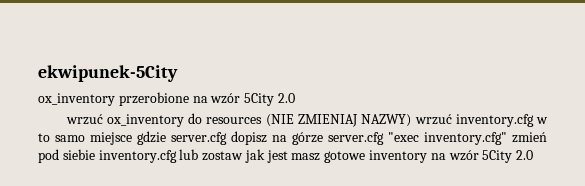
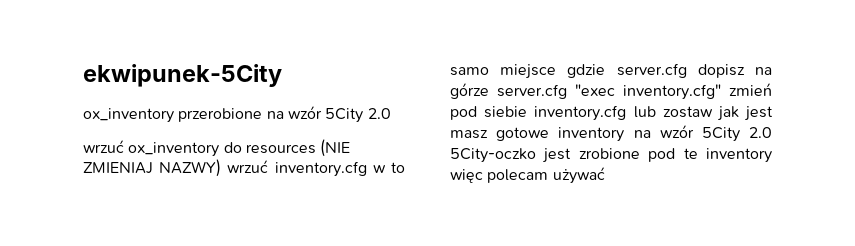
- wrzuć ox_inventory do resources (NIE ZMIENIAJ NAZWY) wrzuć inventory.cfg w to samo miejsce gdzie server.cfg dopisz na górze server.cfg "exec inventory.cfg" zmień pod siebie inventory.cfg lub zostaw jak jest masz gotowe inventory na wzór 5City 2.0
+ wrzuć ox_inventory do resources (NIE ZMIENIAJ NAZWY) wrzuć inventory.cfg w to samo miejsce gdzie server.cfg dopisz na górze server.cfg "exec inventory.cfg" zmień pod siebie inventory.cfg lub zostaw jak jest masz gotowe inventory na wzór 5City 2.0 5City-oczko jest zrobione pod te inventory więc polecam używać

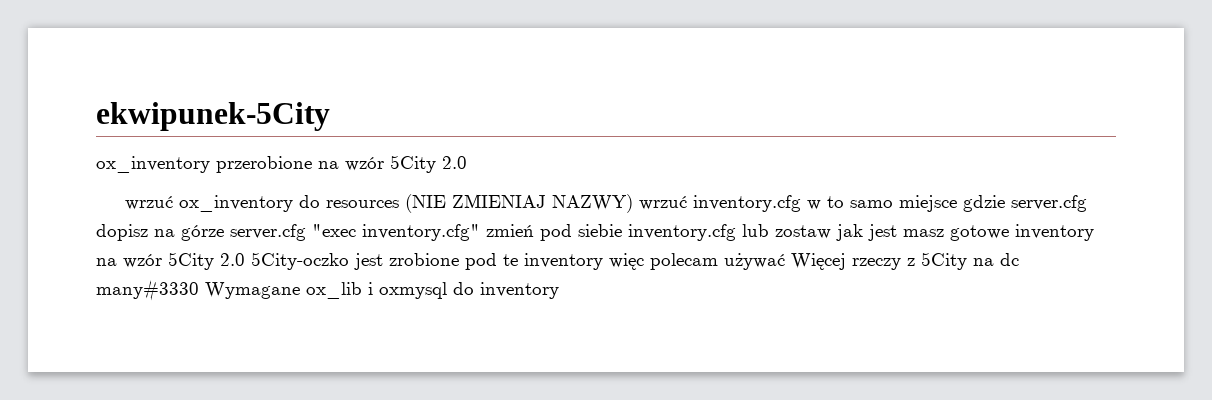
- wrzuć ox_inventory do resources (NIE ZMIENIAJ NAZWY) wrzuć inventory.cfg w to samo miejsce gdzie server.cfg dopisz na górze server.cfg "exec inventory.cfg" zmień pod siebie inventory.cfg lub zostaw jak jest masz gotowe inventory na wzór 5City 2.0 5City-oczko jest zrobione pod te inventory więc polecam używać
+ wrzuć ox_inventory do resources (NIE ZMIENIAJ NAZWY) wrzuć inventory.cfg w to samo miejsce gdzie server.cfg dopisz na górze server.cfg "exec inventory.cfg" zmień pod siebie inventory.cfg lub zostaw jak jest masz gotowe inventory na wzór 5City 2.0 5City-oczko jest zrobione pod te inventory więc polecam używać Więcej rzeczy z 5City na dc many#3330 Wymagane ox_lib i oxmysql do inventory

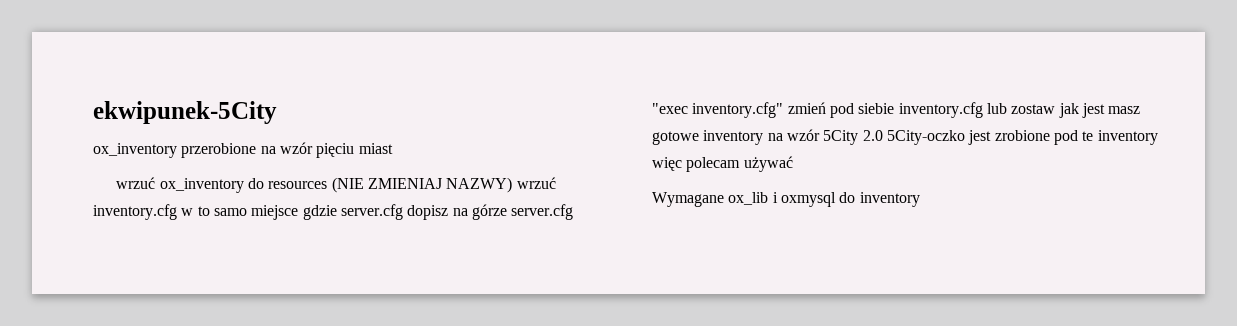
- ox_inventory przerobione na wzór 5City 2.0
+ ox_inventory przerobione na wzór pięciu miast
- wrzuć ox_inventory do resources (NIE ZMIENIAJ NAZWY) wrzuć inventory.cfg w to samo miejsce gdzie server.cfg dopisz na górze server.cfg "exec inventory.cfg" zmień pod siebie inventory.cfg lub zostaw jak jest masz gotowe inventory na wzór 5City 2.0 5City-oczko jest zrobione pod te inventory więc polecam używać Więcej rzeczy z 5City na dc many#3330 Wymagane ox_lib i oxmysql do inventory
+ wrzuć ox_inventory do resources (NIE ZMIENIAJ NAZWY) wrzuć inventory.cfg w to samo miejsce gdzie server.cfg dopisz na górze server.cfg "exec inventory.cfg" zmień pod siebie inventory.cfg lub zostaw jak jest masz gotowe inventory na wzór 5City 2.0 5City-oczko jest zrobione pod te inventory więc polecam używać
+ Wymagane ox_lib i oxmysql do inventory

